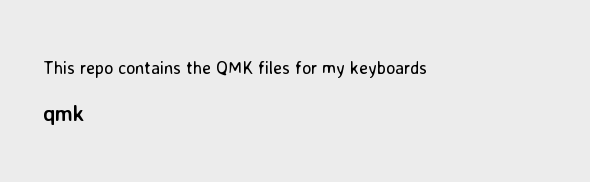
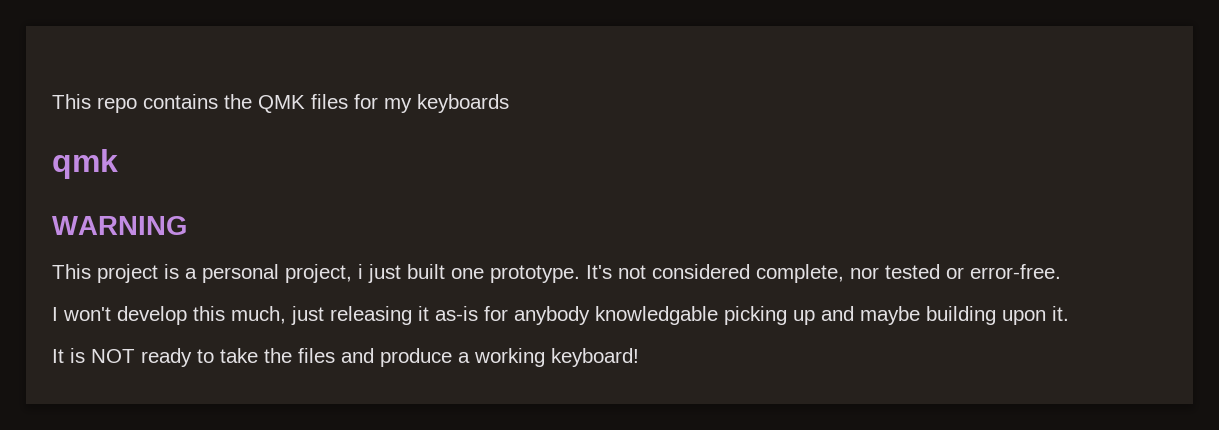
+ WARNING
+ This project is a personal project, i just built one prototype. It's not considered complete, nor tested or error-free.
+ I won't develop this much, just releasing it as-is for anybody knowledgable picking up and maybe building upon it.
+ It is NOT ready to take the files and produce a working keyboard!

